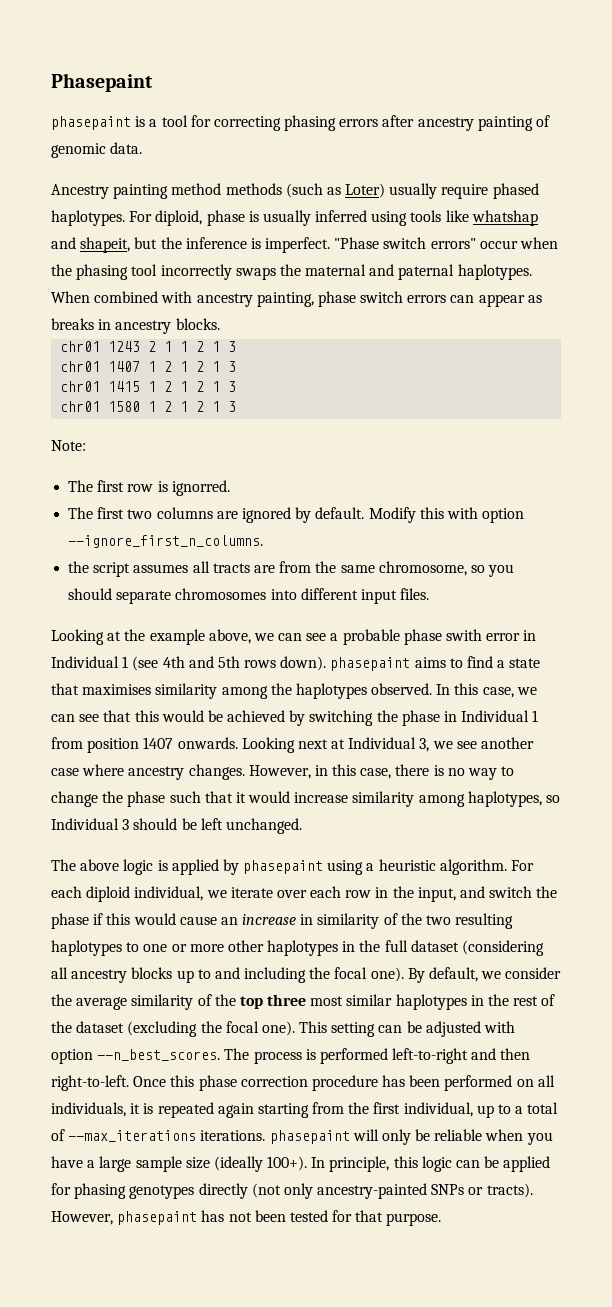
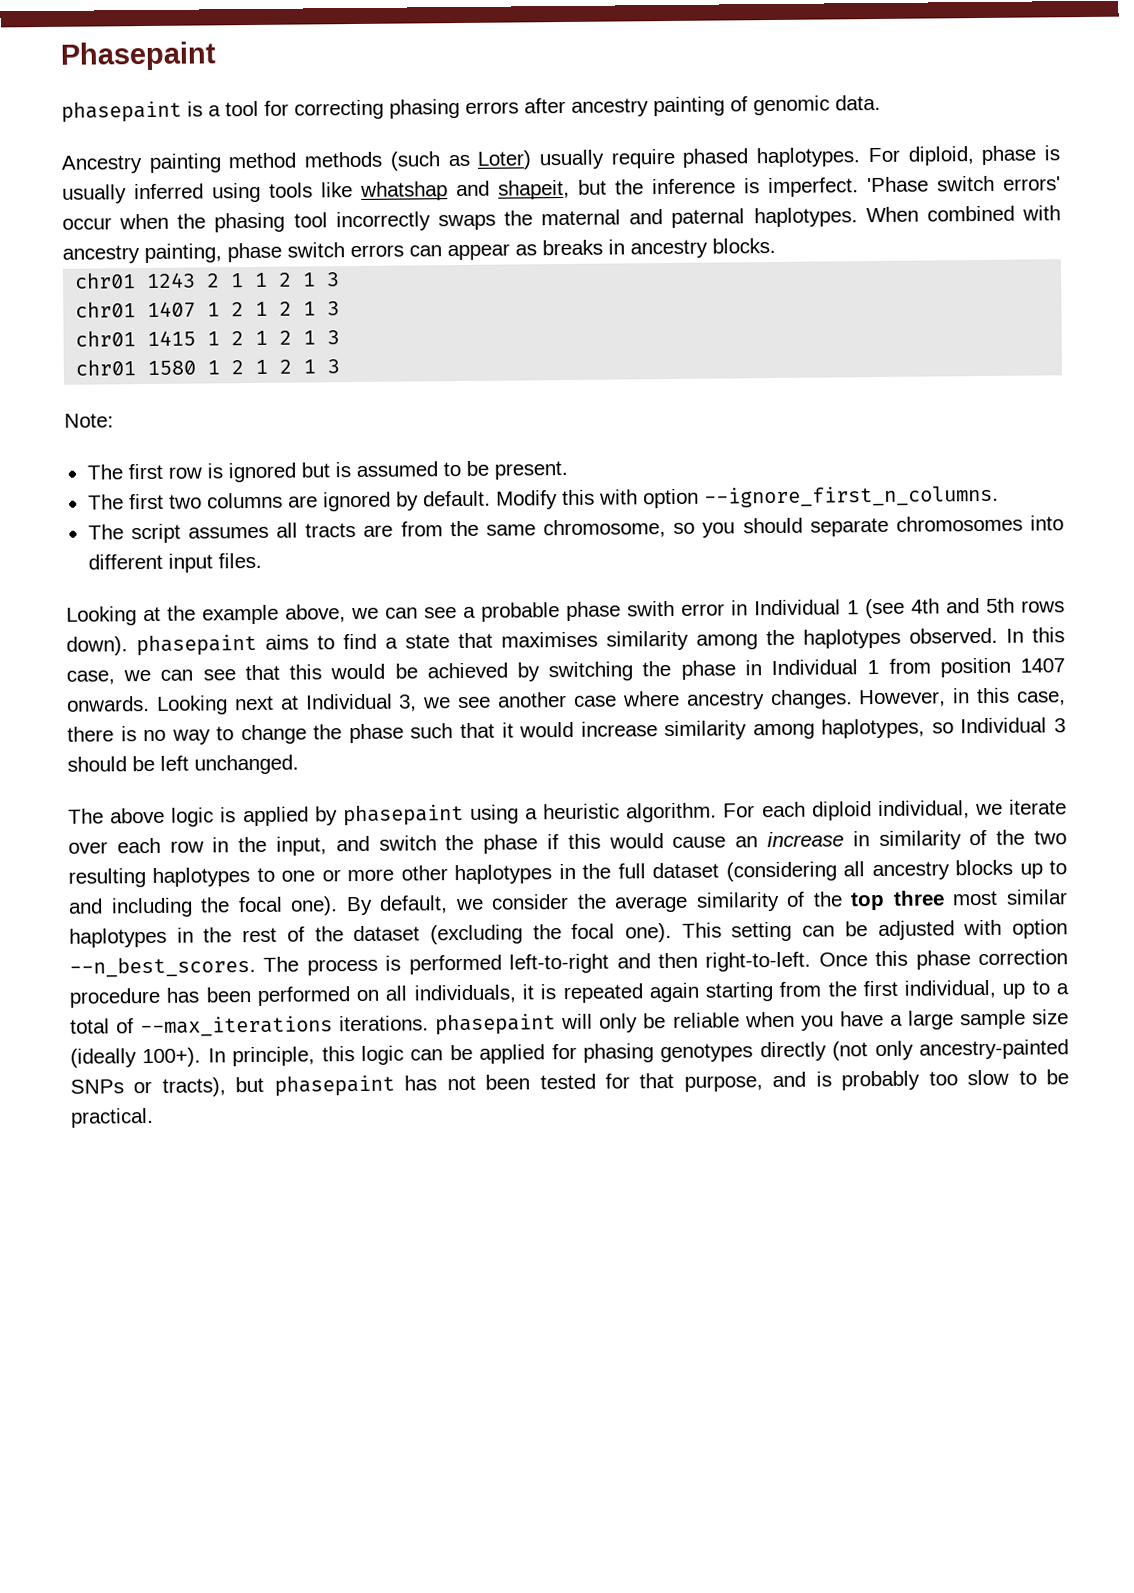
- "Phase switch errors" occur when the phasing tool incorrectly swaps the maternal and paternal haplotypes.
+ 'Phase switch errors' occur when the phasing tool incorrectly swaps the maternal and paternal haplotypes.
- The first row is ignorred.
+ The first row is ignored but is assumed to be present.
- the script assumes all tracts are from the same chromosome, so you should separate chromosomes into different input files.
+ The script assumes all tracts are from the same chromosome, so you should separate chromosomes into different input files.
- In principle, this logic can be applied for phasing genotypes directly (not only ancestry-painted SNPs or tracts). However, phasepaint has not been tested for that purpose.
+ In principle, this logic can be applied for phasing genotypes directly (not only ancestry-painted SNPs or tracts), but phasepaint has not been tested for that purpose, and is probably too slow to be practical.

